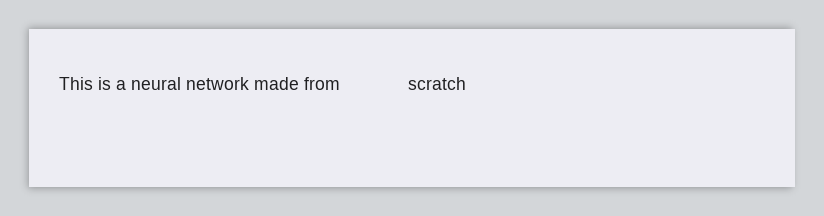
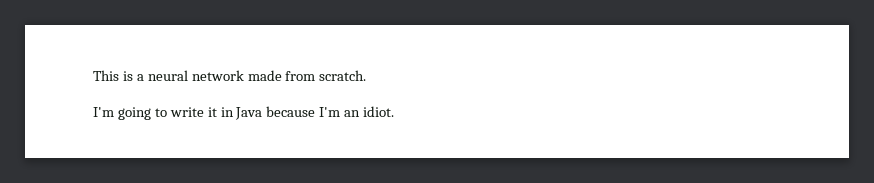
- This is a neural network made from scratch
+ This is a neural network made from scratch.
+ I'm going to write it in Java because I'm an idiot.

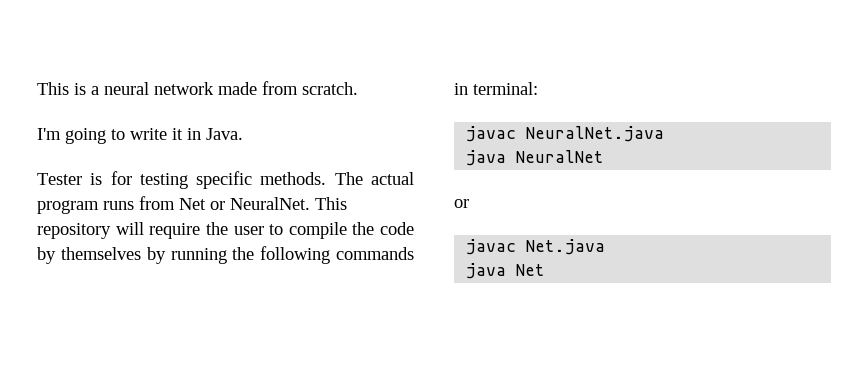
- I'm going to write it in Java because I'm an idiot.
+ I'm going to write it in Java.
+ Tester is for testing specific methods. The actual program runs from Net or NeuralNet. This repository will require the user to compile the code by themselves by running the following commands in terminal:
+ javac NeuralNet.java
+ java NeuralNet
+ or
+ javac Net.java
+ java Net

